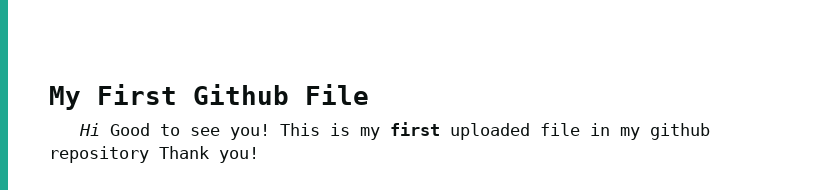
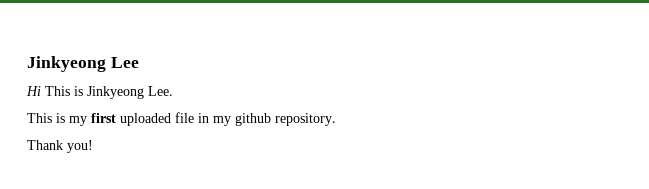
- My First Github File
- Hi Good to see you! This is my first uploaded file in my github repository Thank you!
+ Jinkyeong Lee
+ Hi This is Jinkyeong Lee.
+ This is my first uploaded file in my github repository.
+ Thank you!

